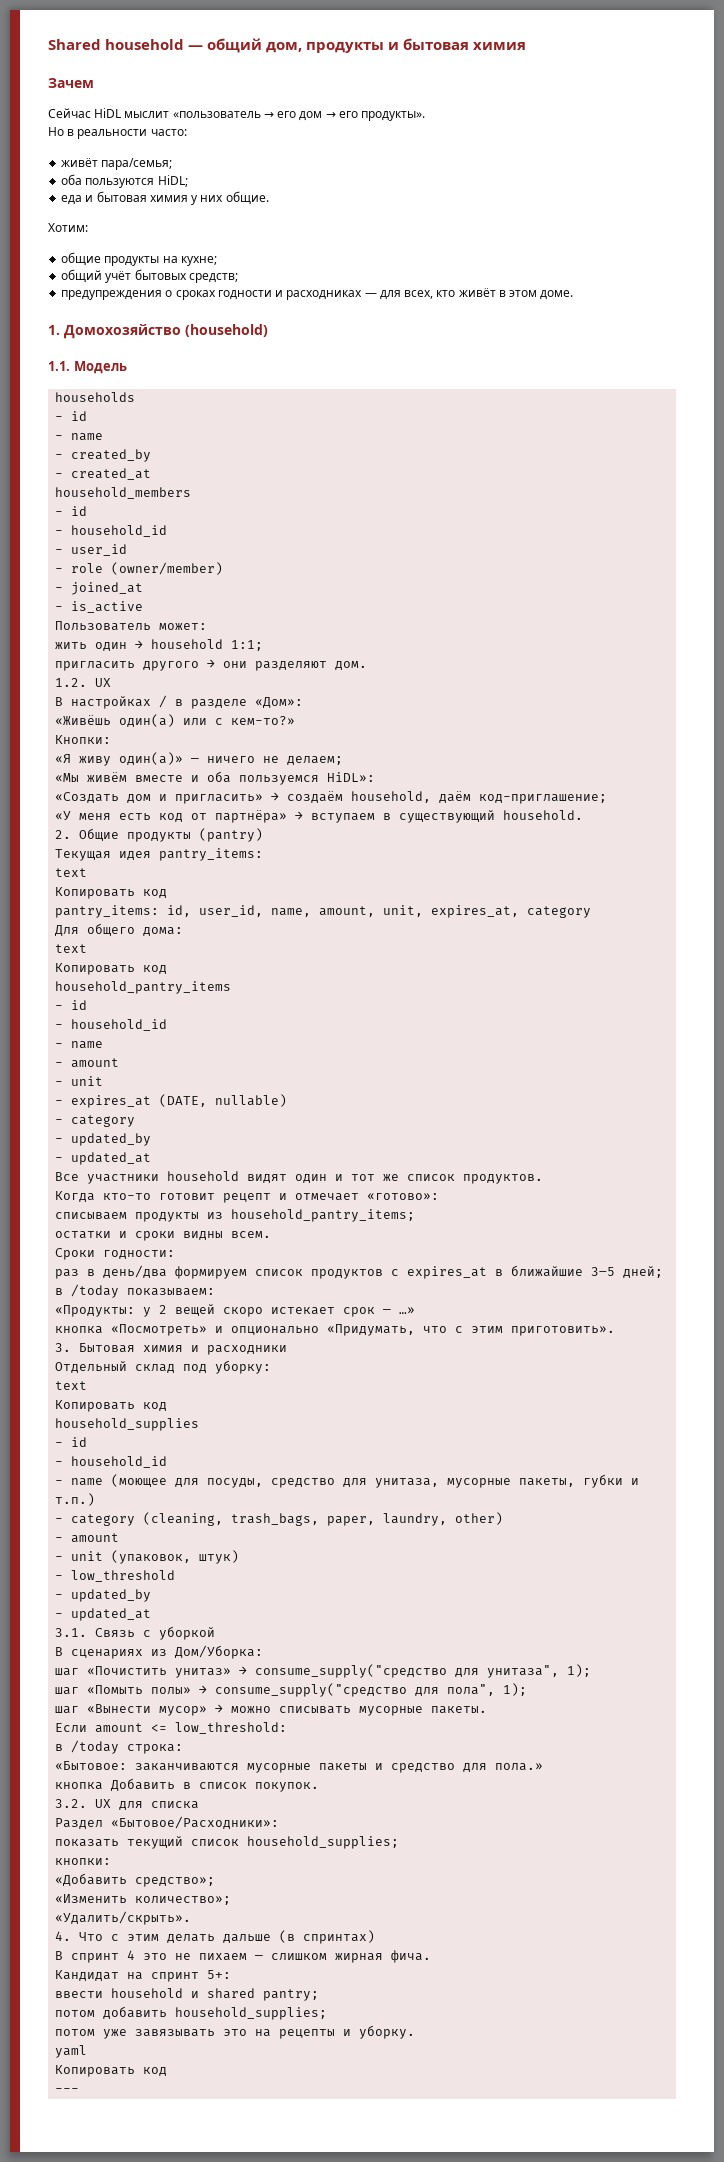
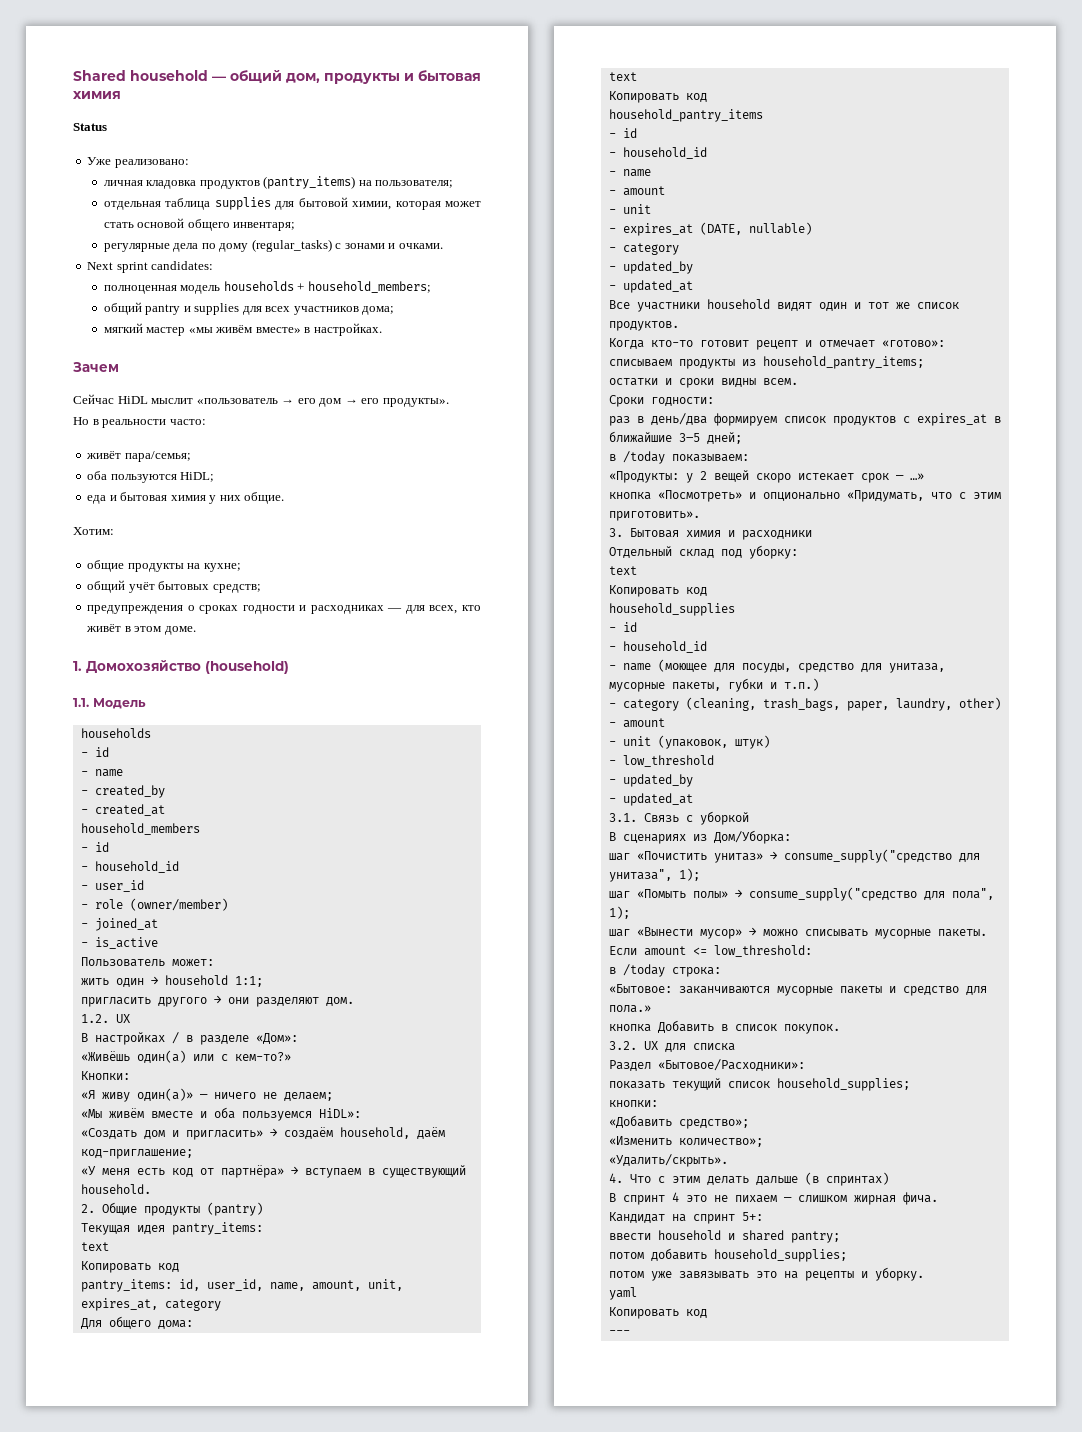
+ Status
+ Уже реализовано:
+ личная кладовка продуктов (pantry_items) на пользователя;
+ отдельная таблица supplies для бытовой химии, которая может стать основой общего инвентаря;
+ регулярные дела по дому (regular_tasks) с зонами и очками.
+ Next sprint candidates:
+ полноценная модель households + household_members;
+ общий pantry и supplies для всех участников дома;
+ мягкий мастер «мы живём вместе» в настройках.

